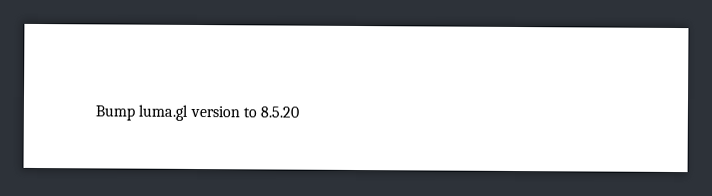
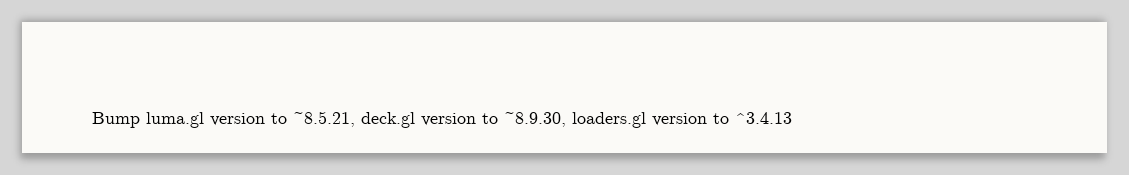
- Bump luma.gl version to 8.5.20
+ Bump luma.gl version to ~8.5.21, deck.gl version to ~8.9.30, loaders.gl version to ^3.4.13

